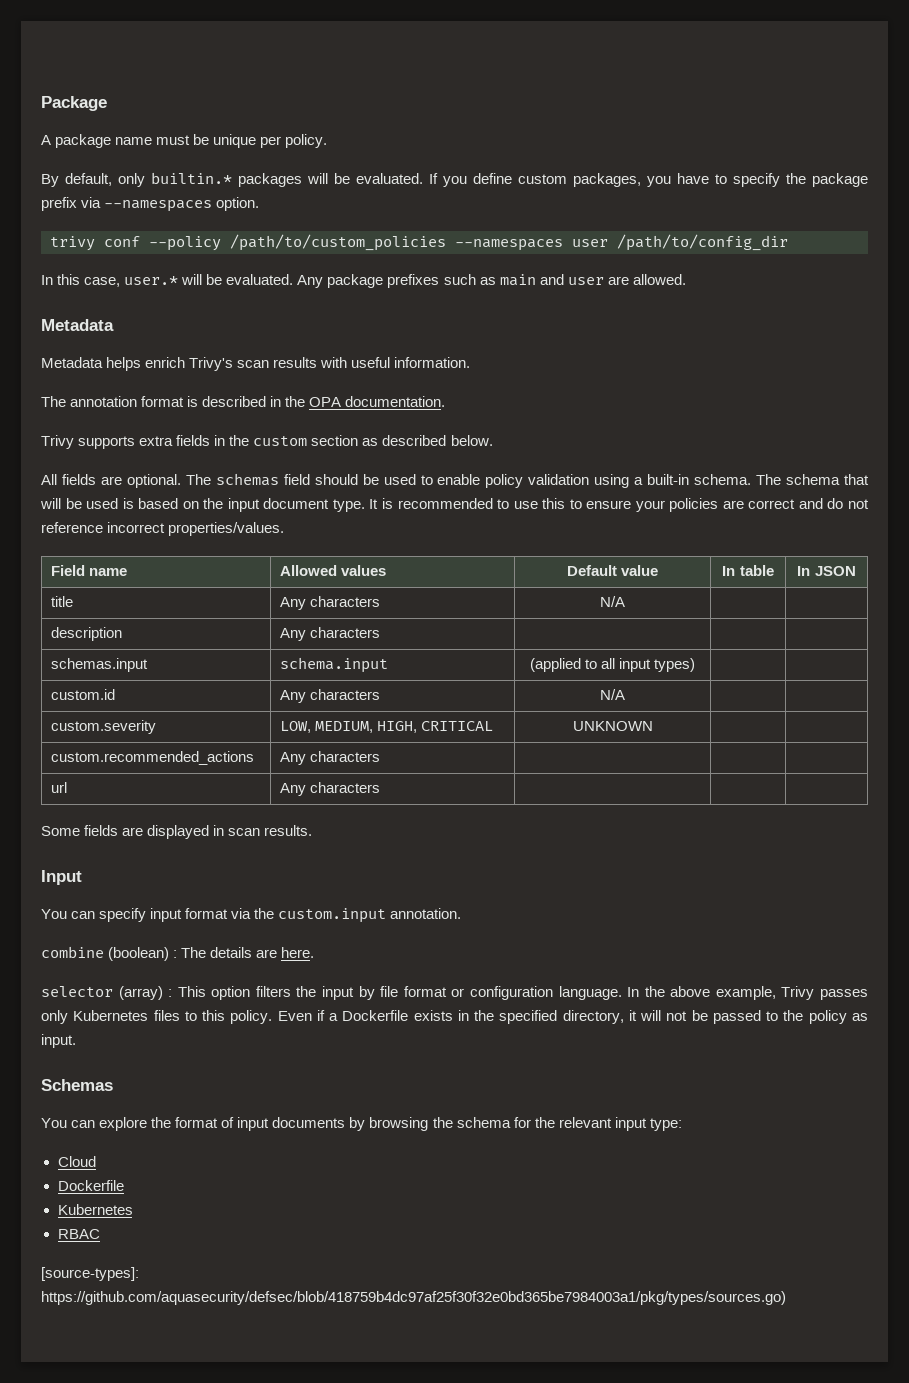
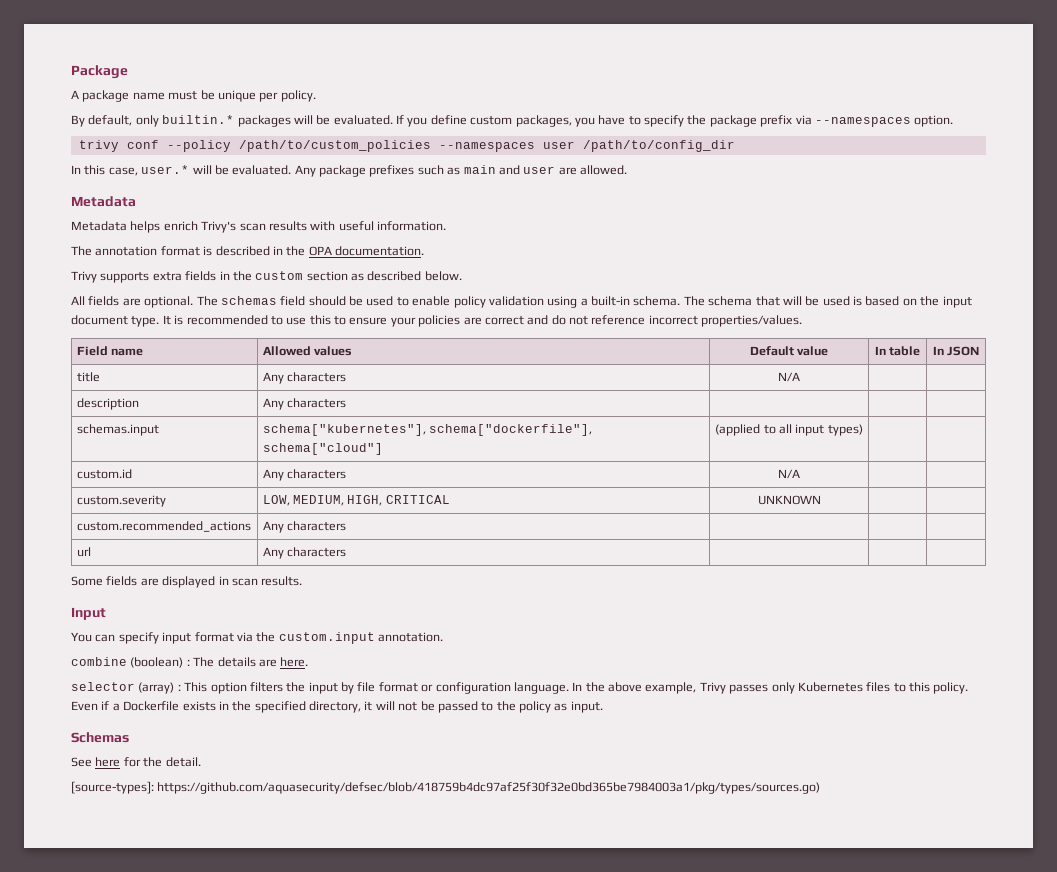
- schemas.input | schema.input | (applied to all input types) | |
+ schemas.input | schema["kubernetes"], schema["dockerfile"], schema["cloud"] | (applied to all input types) | |
- You can explore the format of input documents by browsing the schema for the relevant input type:
- Cloud
- Dockerfile
- Kubernetes
- RBAC
+ See here for the detail.

